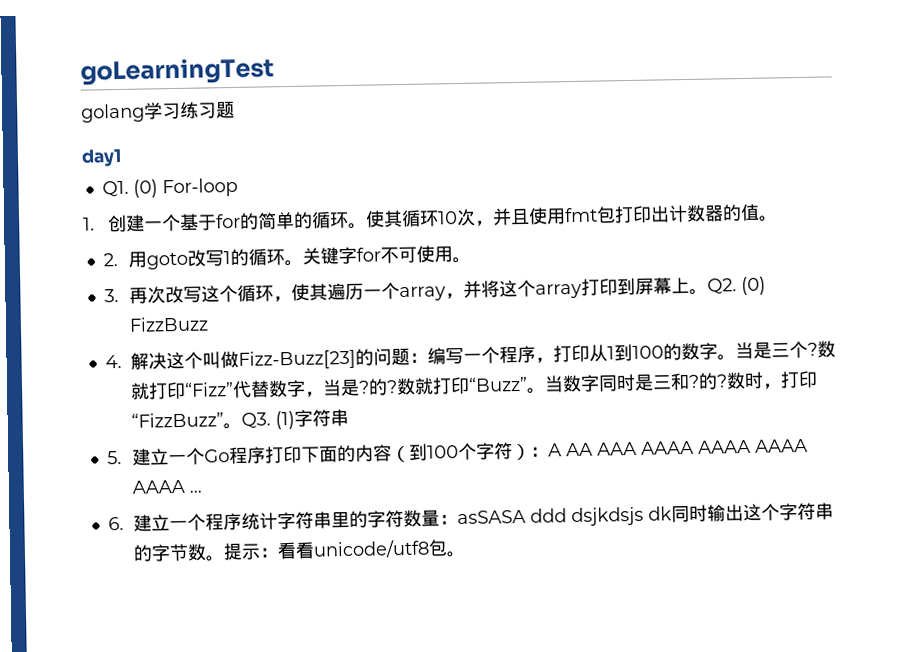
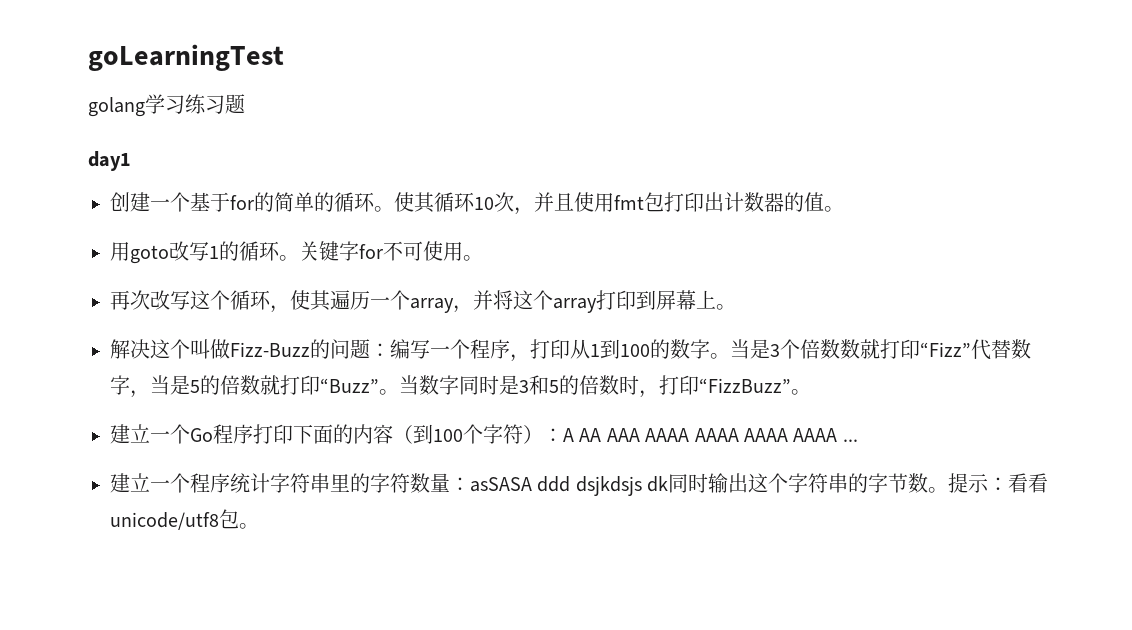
- Q1. (0) For-loop
- 1.创建一个基于for的简单的循环。
+ 创建一个基于for的简单的循环。
- 2.用goto改写1的循环。
+ 用goto改写1的循环。
- 3.再次改写这个循环，使其遍历一个array，并将这个array打印到屏幕上。Q2. (0) FizzBuzz
- 4.解决这个叫做Fizz-Buzz[23]的问题：编写一个程序，打印从1到100的数字。
+ 再次改写这个循环，使其遍历一个array，并将这个array打印到屏幕上。
+ 解决这个叫做Fizz-Buzz的问题：编写一个程序，打印从1到100的数字。
- 当是三个?数就打印“Fizz”代替数字，当是?的?数就打印“Buzz”。
+ 当是3个倍数数就打印“Fizz”代替数字，当是5的倍数就打印“Buzz”。
- 当数字同时是三和?的?数时，打印“FizzBuzz”。Q3. (1)字符串
- 5.建立一个Go程序打印下面的内容（到100个字符）：A AA AAA AAAA AAAA AAAA AAAA ...
+ 当数字同时是3和5的倍数时，打印“FizzBuzz”。
+ 建立一个Go程序打印下面的内容（到100个字符）：A AA AAA AAAA AAAA AAAA AAAA ...
- 6.建立一个程序统计字符串里的字符数量：asSASA ddd dsjkdsjs dk同时输出这个字符串的字节数。
+ 建立一个程序统计字符串里的字符数量：asSASA ddd dsjkdsjs dk同时输出这个字符串的字节数。

